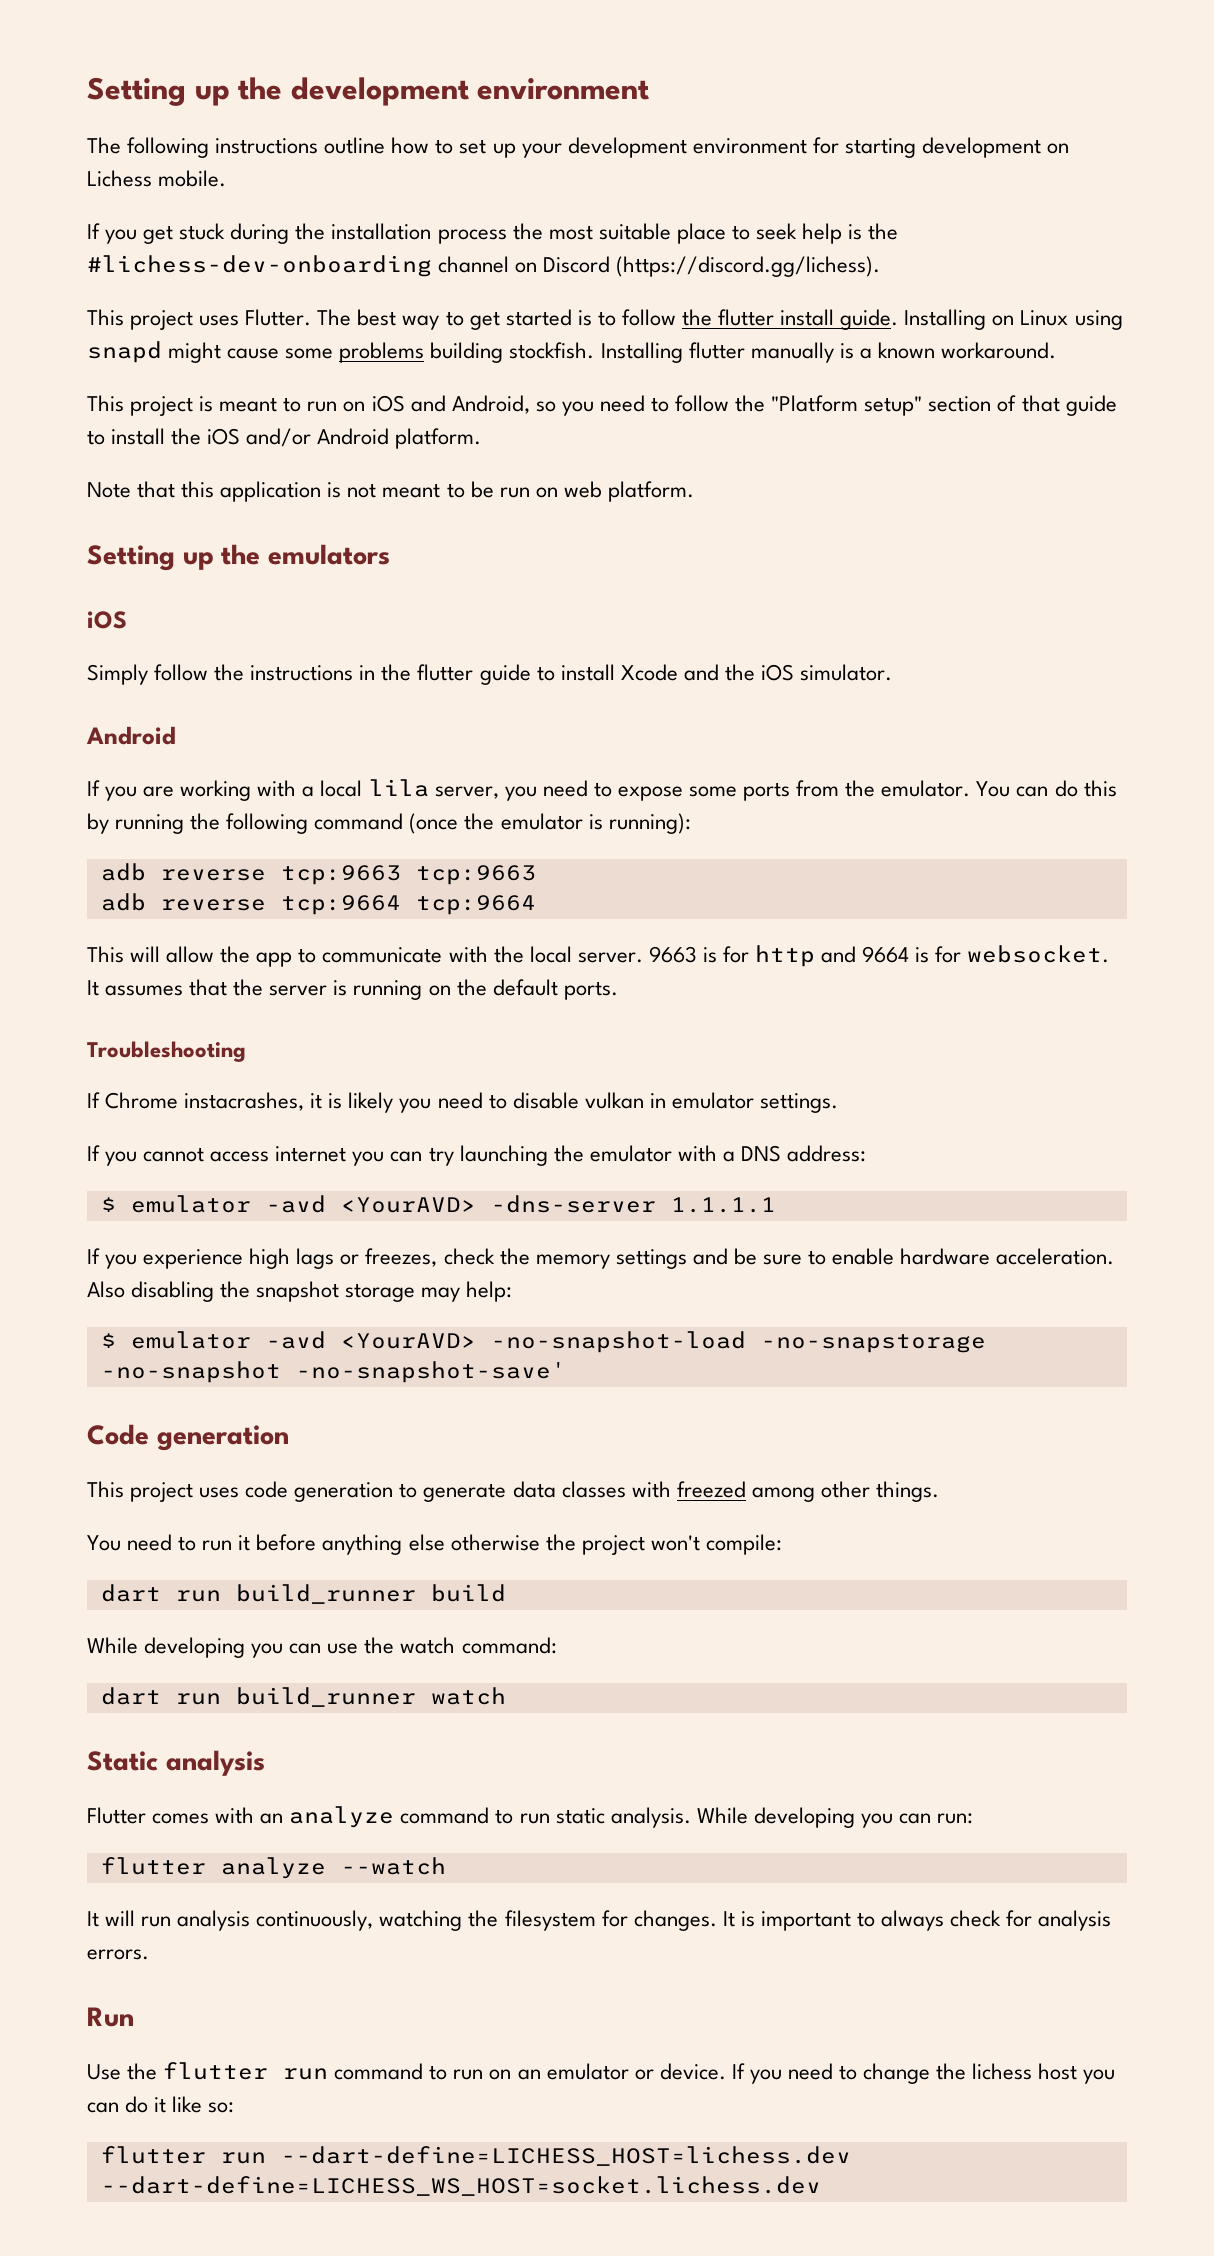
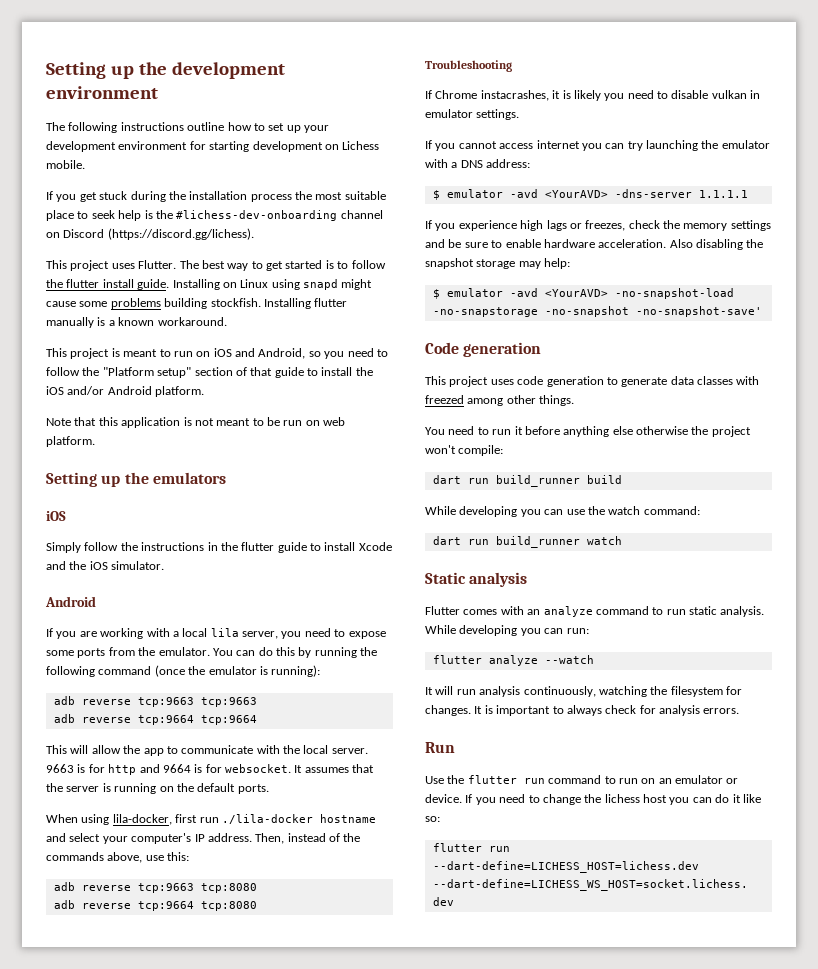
+ When using lila-docker, first run ./lila-docker hostname and select your computer's IP address. Then, instead of the commands above, use this:
+ adb reverse tcp:9663 tcp:8080
+ adb reverse tcp:9664 tcp:8080

